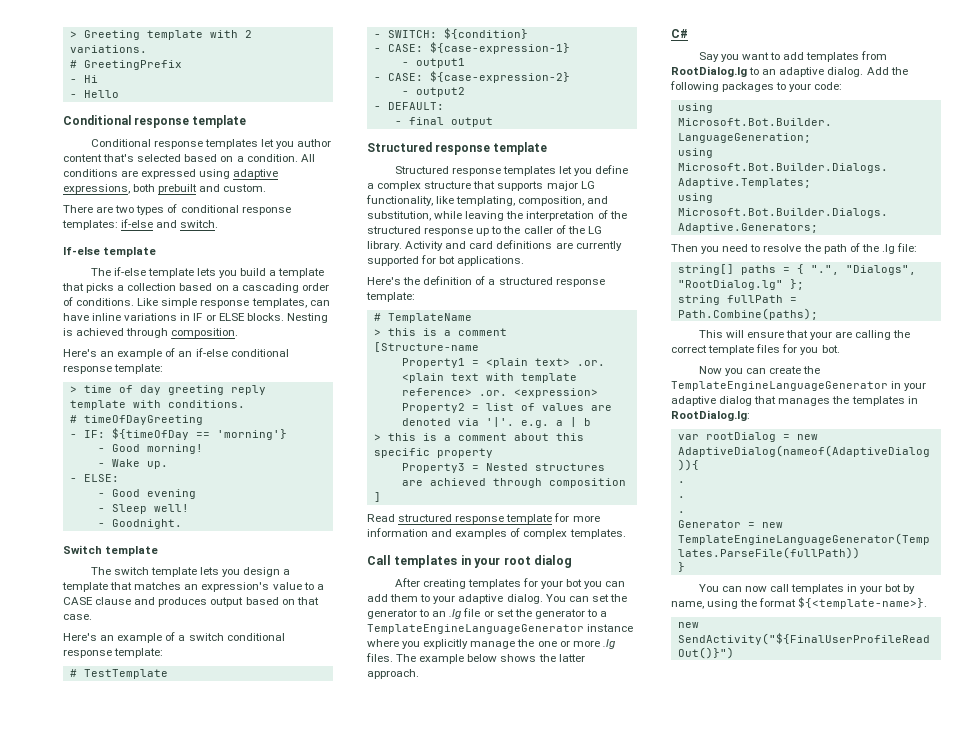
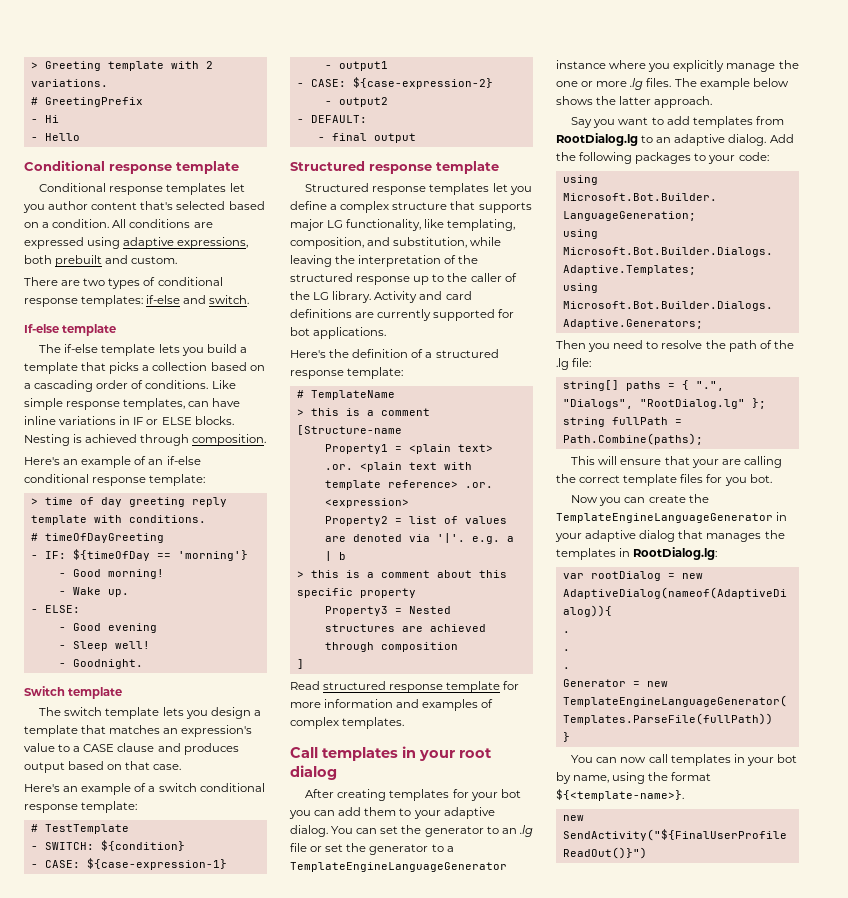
- C#

